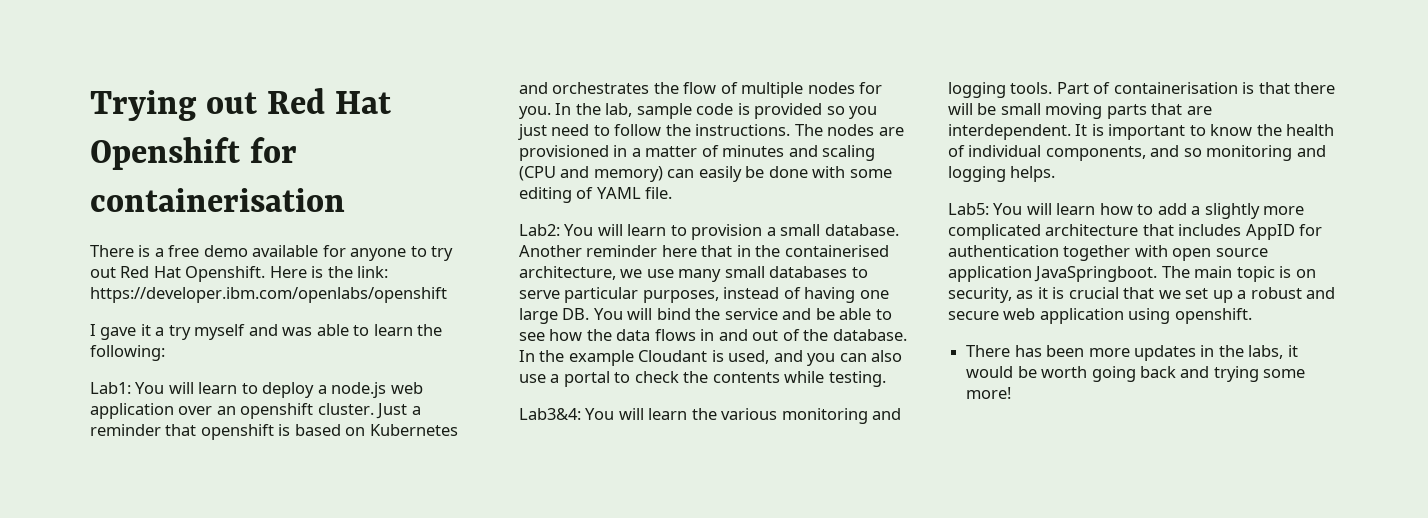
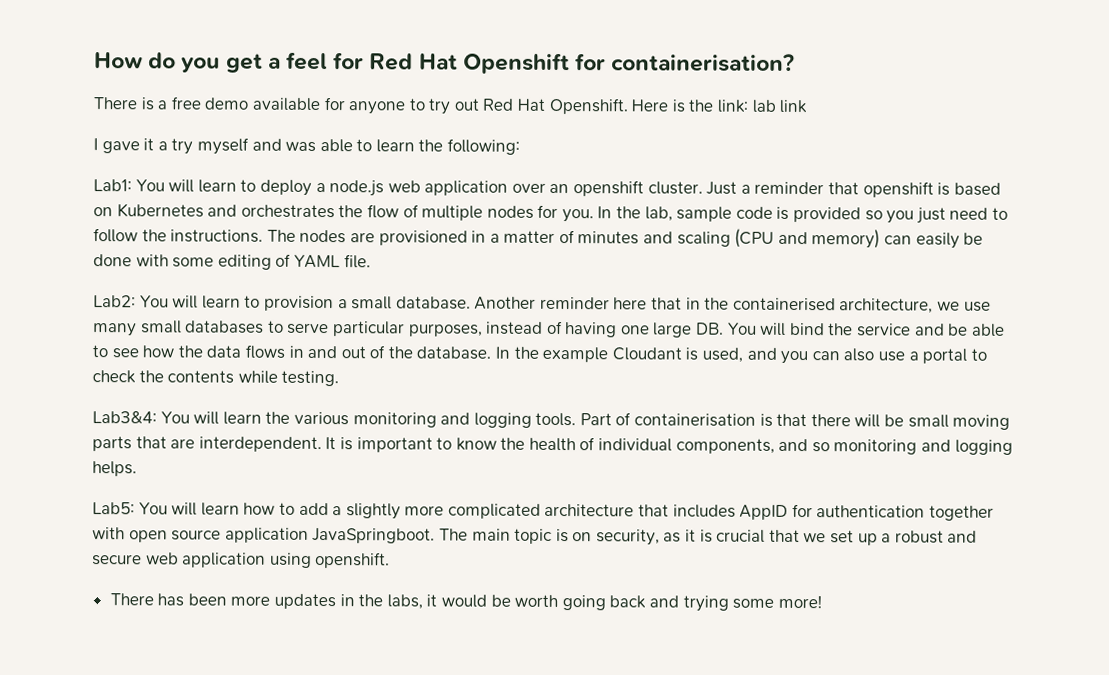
- Trying out Red Hat Openshift for containerisation
+ How do you get a feel for Red Hat Openshift for containerisation?
- Here is the link: https://developer.ibm.com/openlabs/openshift
+ Here is the link: lab link

